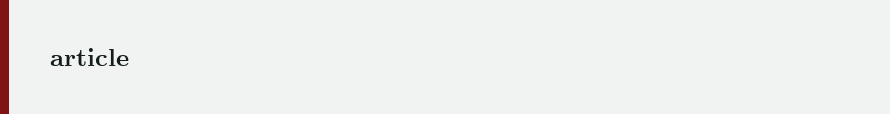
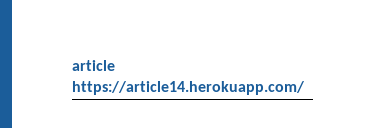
- article
+ article https://article14.herokuapp.com/

